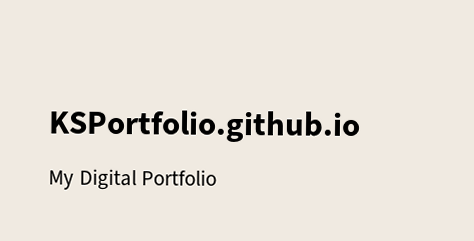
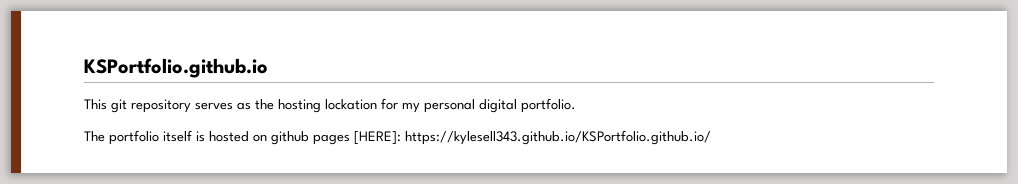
- My Digital Portfolio
+ This git repository serves as the hosting lockation for my personal digital portfolio.
+ The portfolio itself is hosted on github pages [HERE]: https://kylesell343.github.io/KSPortfolio.github.io/

